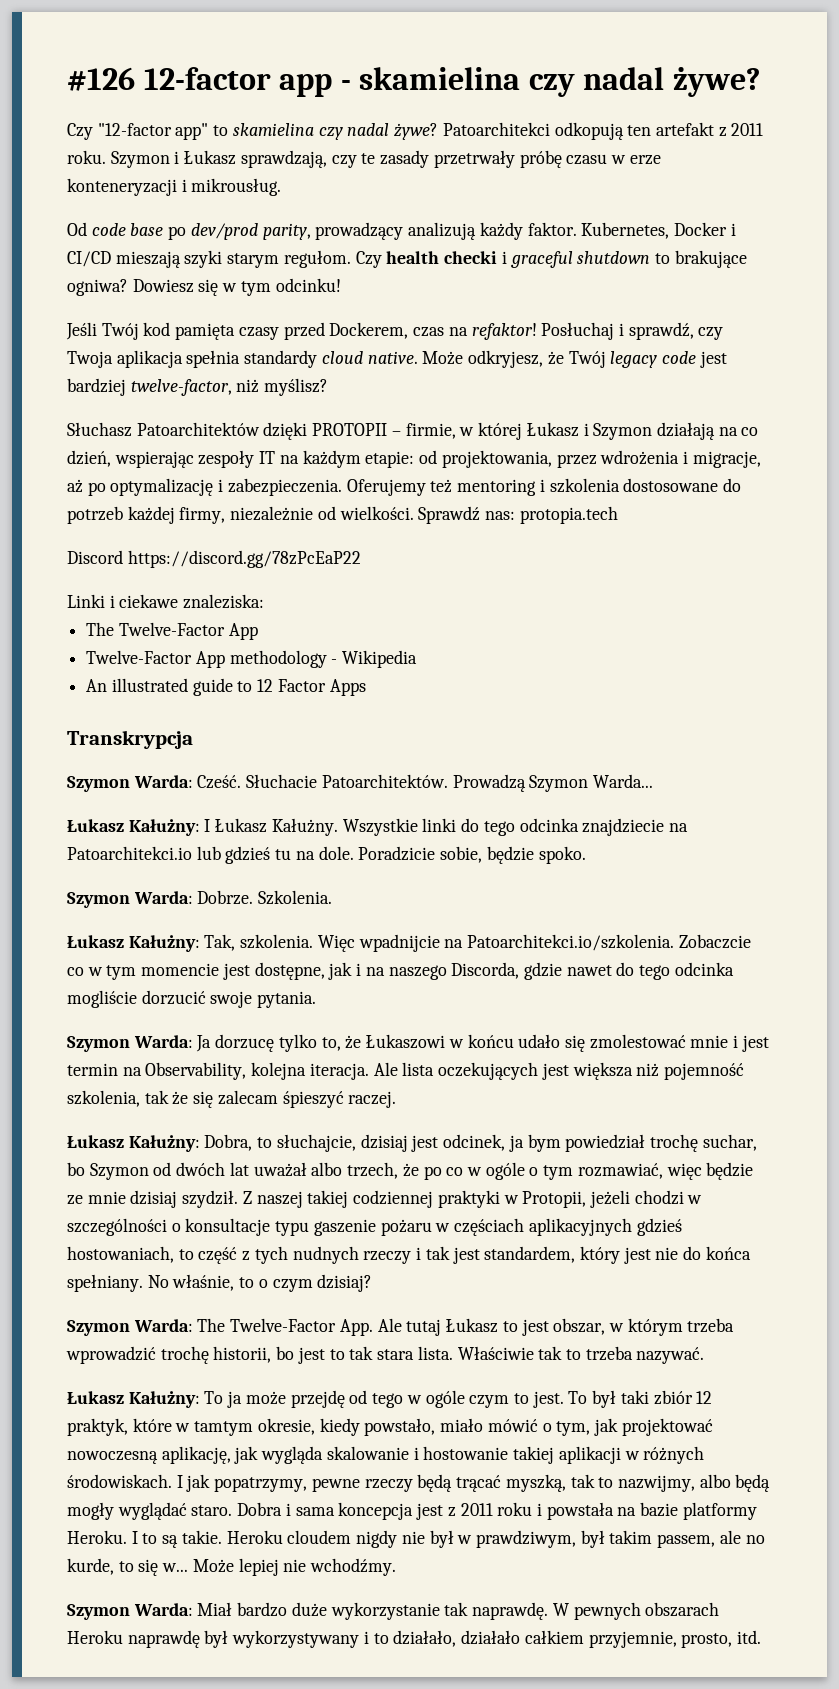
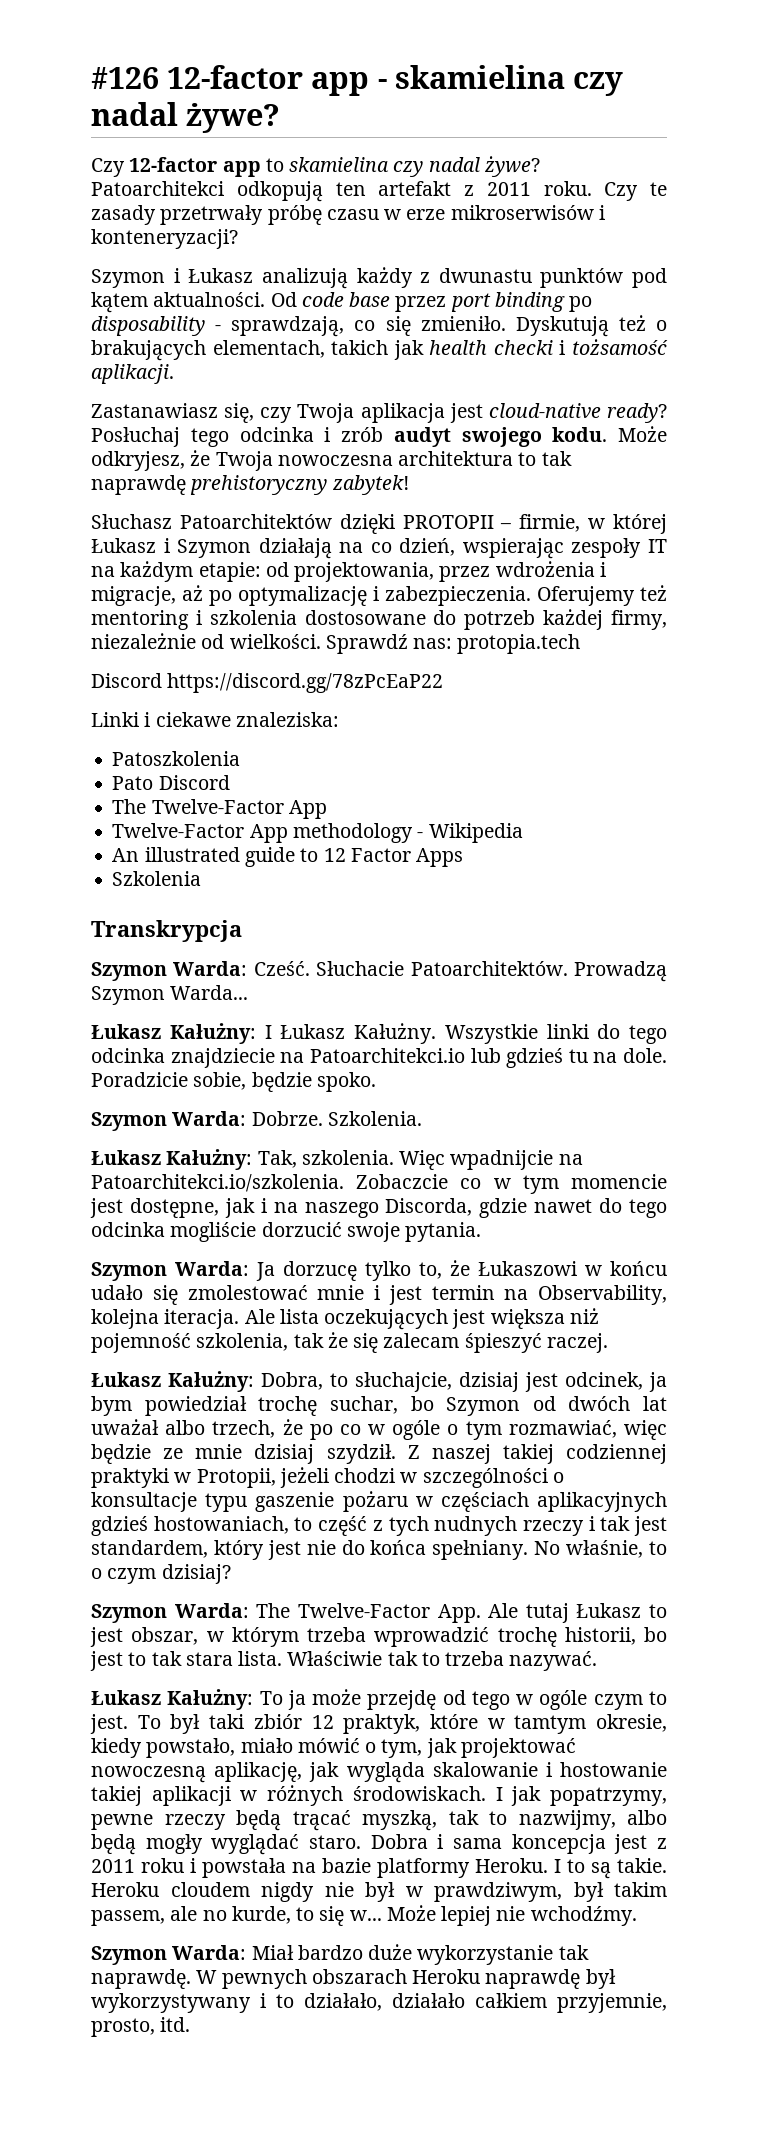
- Czy "12-factor app" to skamielina czy nadal żywe?
+ Czy 12-factor app to skamielina czy nadal żywe?
- Szymon i Łukasz sprawdzają, czy te zasady przetrwały próbę czasu w erze konteneryzacji i mikrousług.
- Od code base po dev/prod parity, prowadzący analizują każdy faktor. Kubernetes, Docker i CI/CD mieszają szyki starym regułom. Czy health checki i graceful shutdown to brakujące ogniwa? Dowiesz się w tym odcinku!
- Jeśli Twój kod pamięta czasy przed Dockerem, czas na refaktor! Posłuchaj i sprawdź, czy Twoja aplikacja spełnia standardy cloud native. Może odkryjesz, że Twój legacy code jest bardziej twelve-factor, niż myślisz?
+ Czy te zasady przetrwały próbę czasu w erze mikroserwisów i konteneryzacji?
+ Szymon i Łukasz analizują każdy z dwunastu punktów pod kątem aktualności. Od code base przez port binding po disposability - sprawdzają, co się zmieniło. Dyskutują też o brakujących elementach, takich jak health checki i tożsamość aplikacji.
+ Zastanawiasz się, czy Twoja aplikacja jest cloud-native ready? Posłuchaj tego odcinka i zrób audyt swojego kodu. Może odkryjesz, że Twoja nowoczesna architektura to tak naprawdę prehistoryczny zabytek!
+ Patoszkolenia
+ Pato Discord
+ Szkolenia

